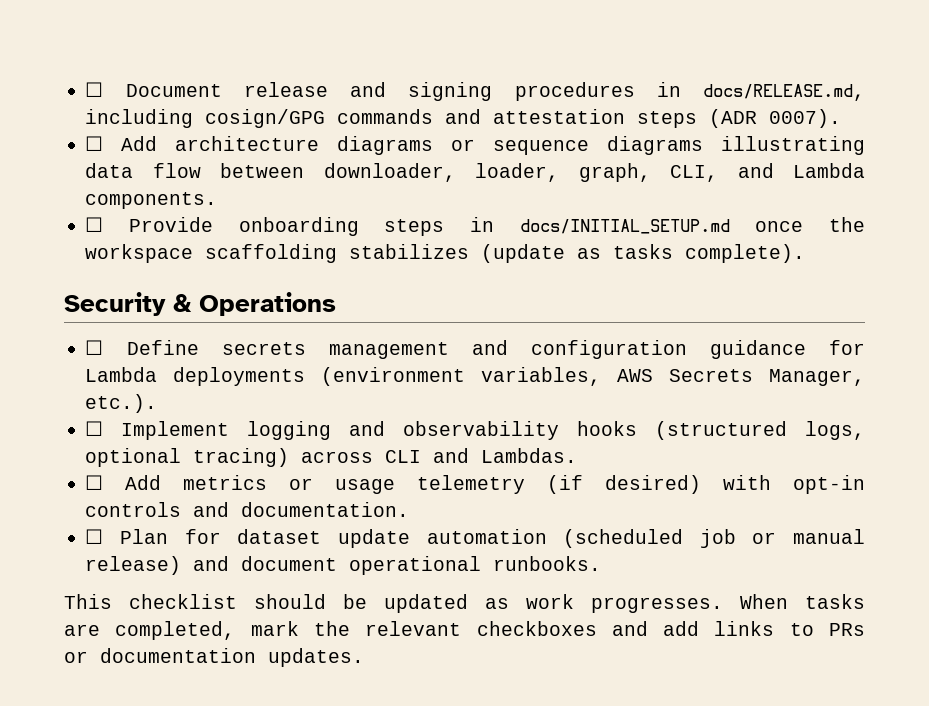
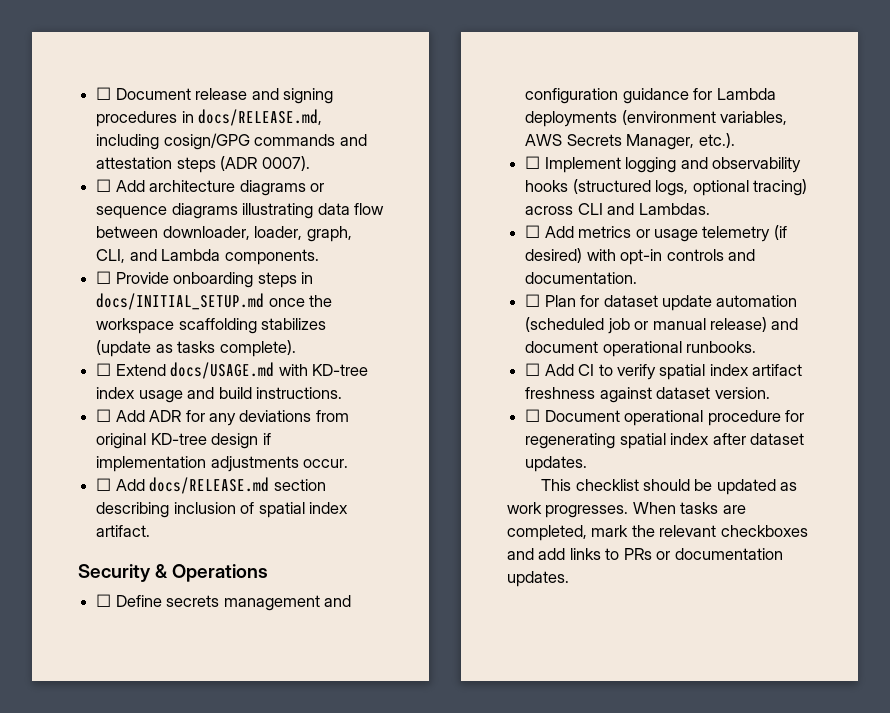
+ ☐ Extend docs/USAGE.md with KD-tree index usage and build instructions.
+ ☐ Add ADR for any deviations from original KD-tree design if implementation adjustments occur.
+ ☐ Add docs/RELEASE.md section describing inclusion of spatial index artifact.
+ ☐ Add CI to verify spatial index artifact freshness against dataset version.
+ ☐ Document operational procedure for regenerating spatial index after dataset updates.

